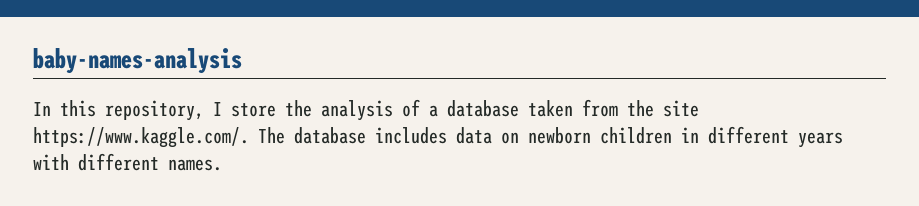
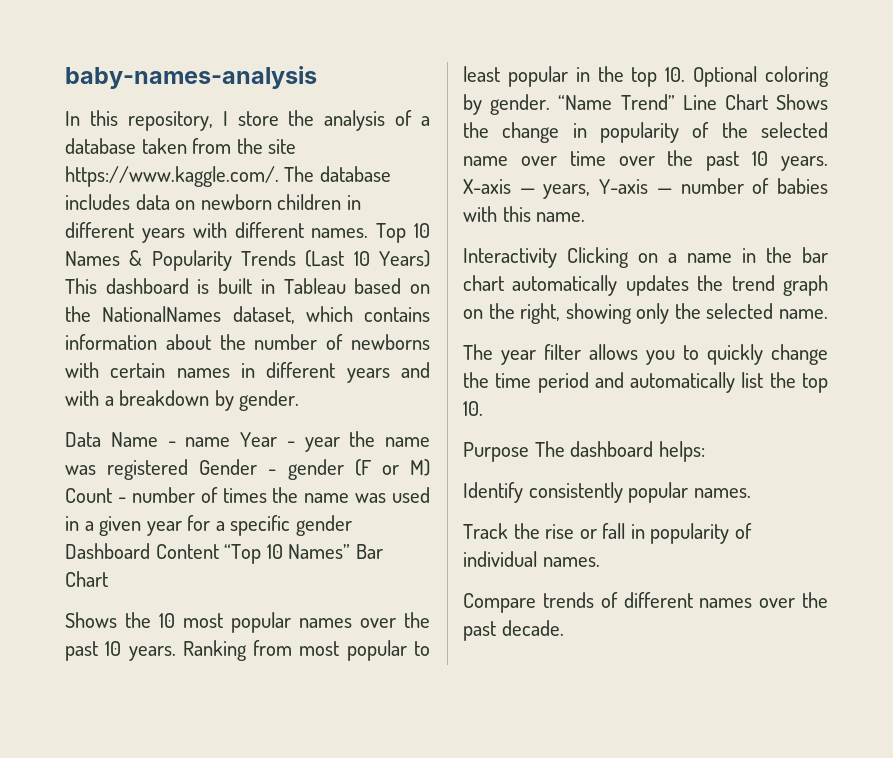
+ Top 10 Names & Popularity Trends (Last 10 Years) This dashboard is built in Tableau based on the NationalNames dataset, which contains information about the number of newborns with certain names in different years and with a breakdown by gender.
+ Data Name - name Year - year the name was registered Gender - gender (F or M) Count - number of times the name was used in a given year for a specific gender Dashboard Content “Top 10 Names” Bar Chart
+ Shows the 10 most popular names over the past 10 years. Ranking from most popular to least popular in the top 10. Optional coloring by gender. “Name Trend” Line Chart Shows the change in popularity of the selected name over time over the past 10 years. X-axis — years, Y-axis — number of babies with this name.
+ Interactivity Clicking on a name in the bar chart automatically updates the trend graph on the right, showing only the selected name.
+ The year filter allows you to quickly change the time period and automatically list the top 10.
+ Purpose The dashboard helps:
+ Identify consistently popular names.
+ Track the rise or fall in popularity of individual names.
+ Compare trends of different names over the past decade.

